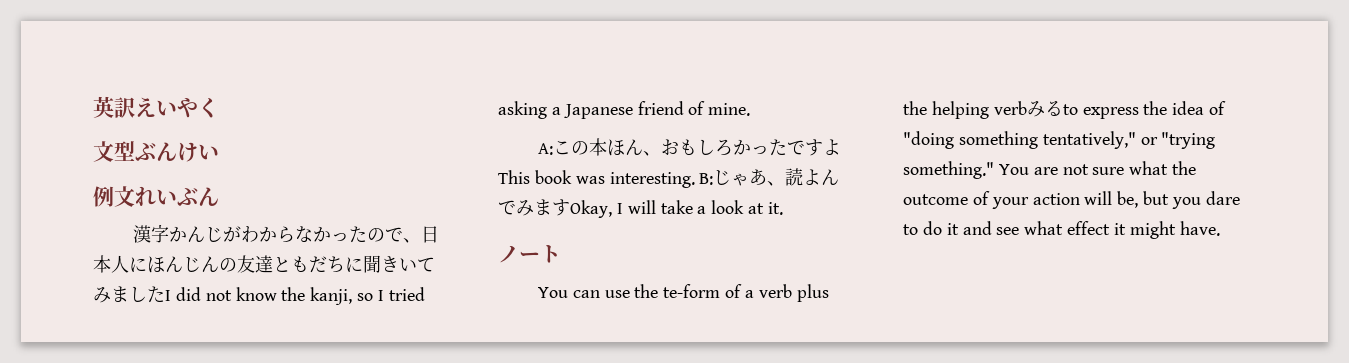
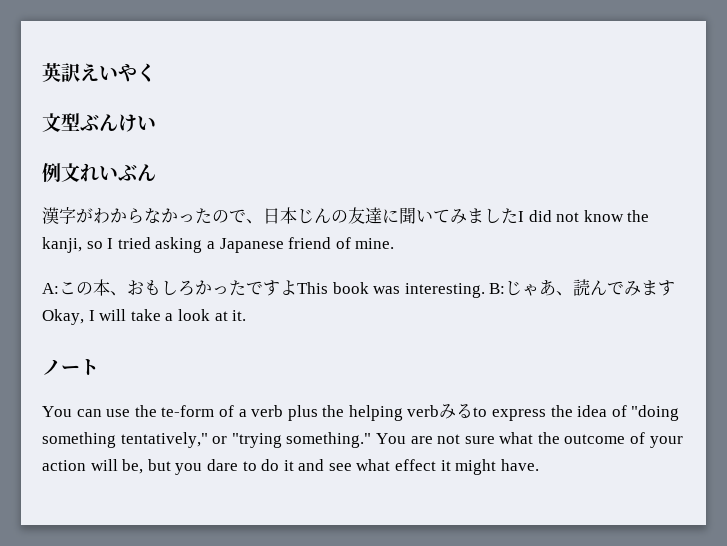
- 漢字かんじがわからなかったので、日本人にほんじんの友達ともだちに聞きいてみましたI did not know the kanji, so I tried asking a Japanese friend of mine.
+ 漢字がわからなかったので、日本じんの友達に聞いてみましたI did not know the kanji, so I tried asking a Japanese friend of mine.
- A:この本ほん、おもしろかったですよThis book was interesting.
+ A:この本、おもしろかったですよThis book was interesting.
- B:じゃあ、読よんでみますOkay, I will take a look at it.
+ B:じゃあ、読んでみますOkay, I will take a look at it.

